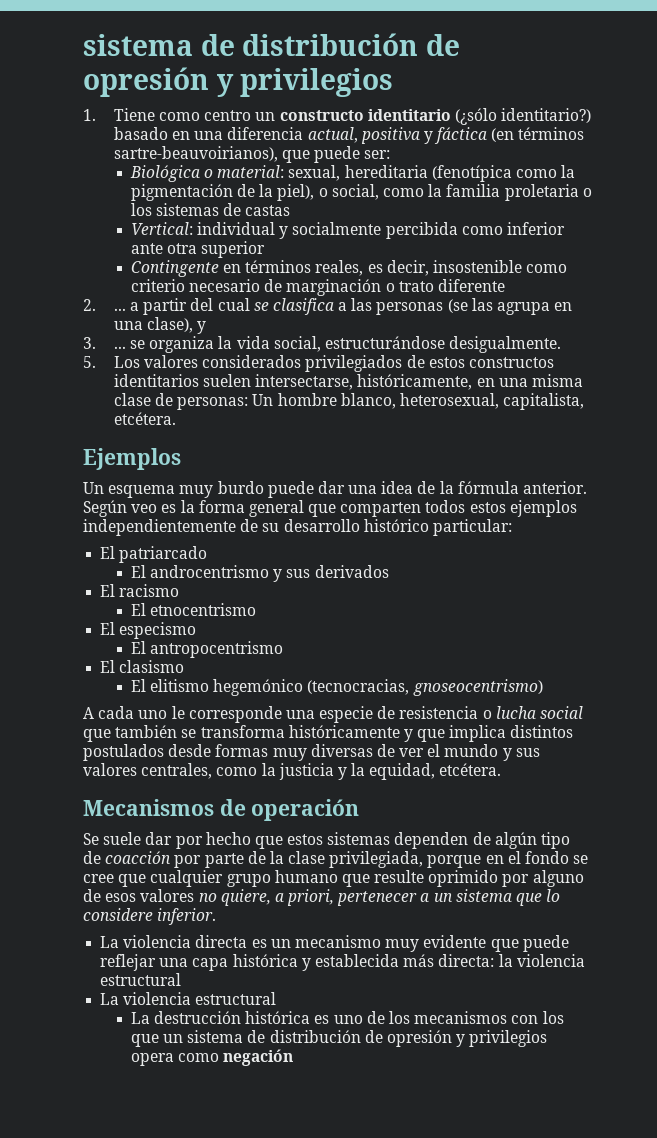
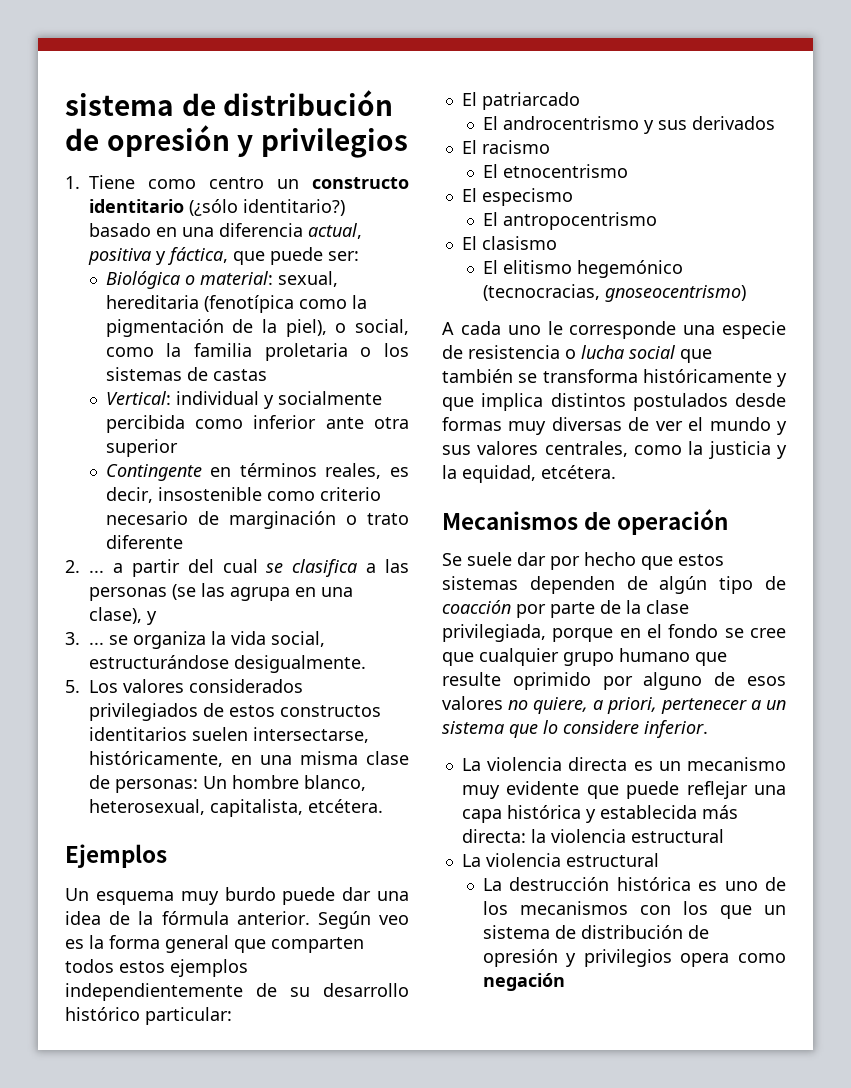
- 1. Tiene como centro un constructo identitario (¿sólo identitario?) basado en una diferencia actual, positiva y fáctica (en términos sartre-beauvoirianos), que puede ser:
+ 1. Tiene como centro un constructo identitario (¿sólo identitario?) basado en una diferencia actual, positiva y fáctica, que puede ser:

